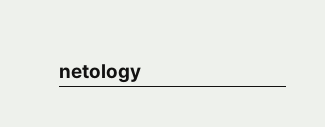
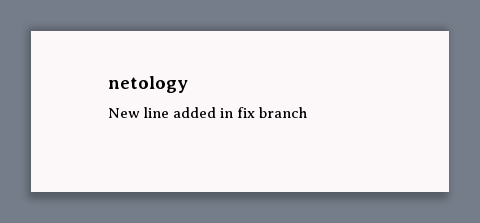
+ New line added in fix branch

